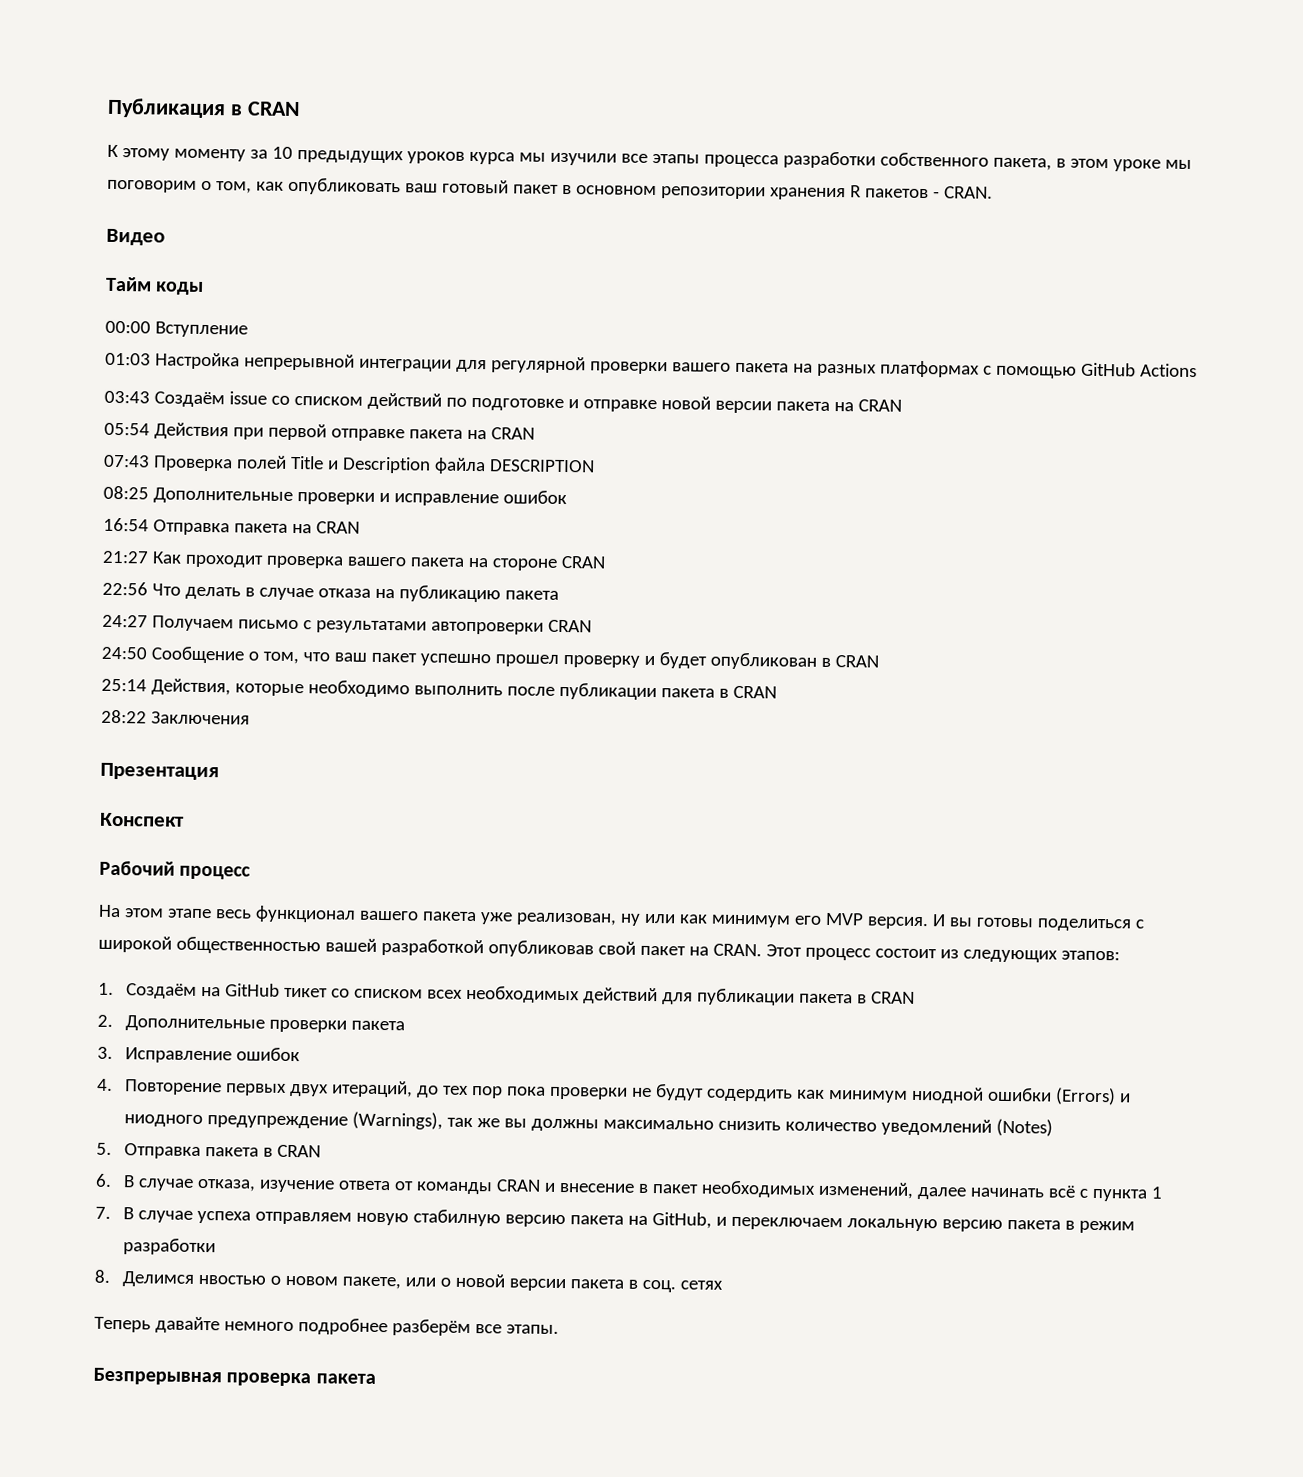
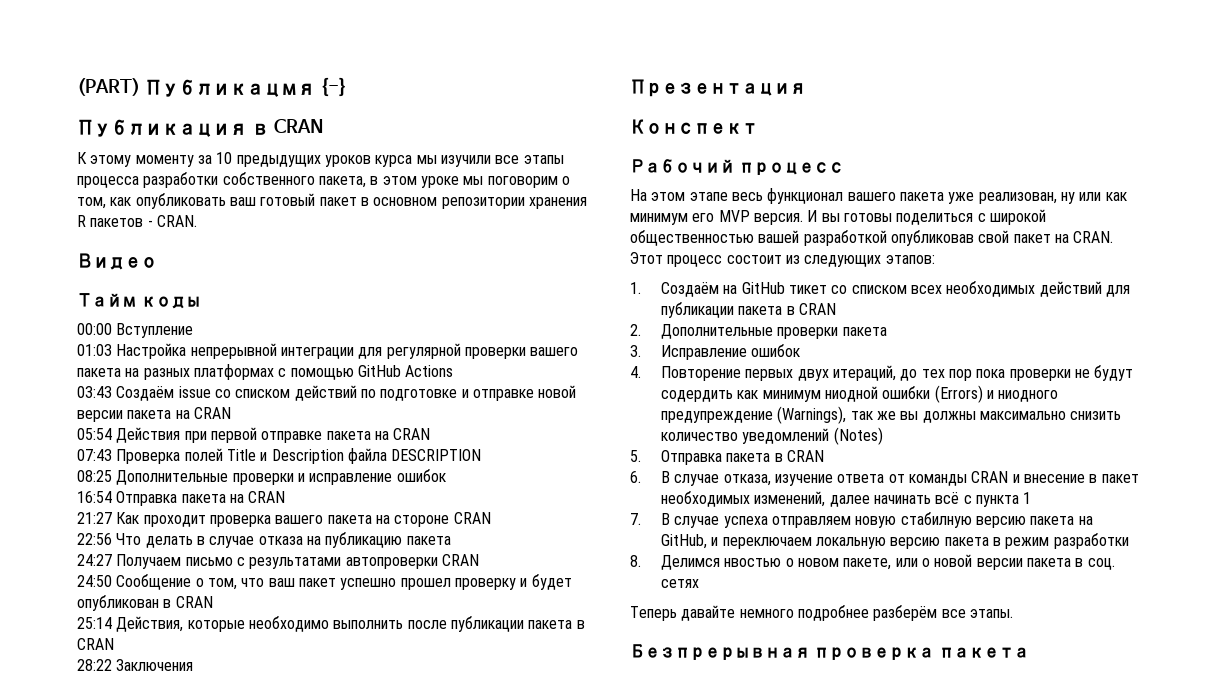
+ (PART) Публикацмя {-}

